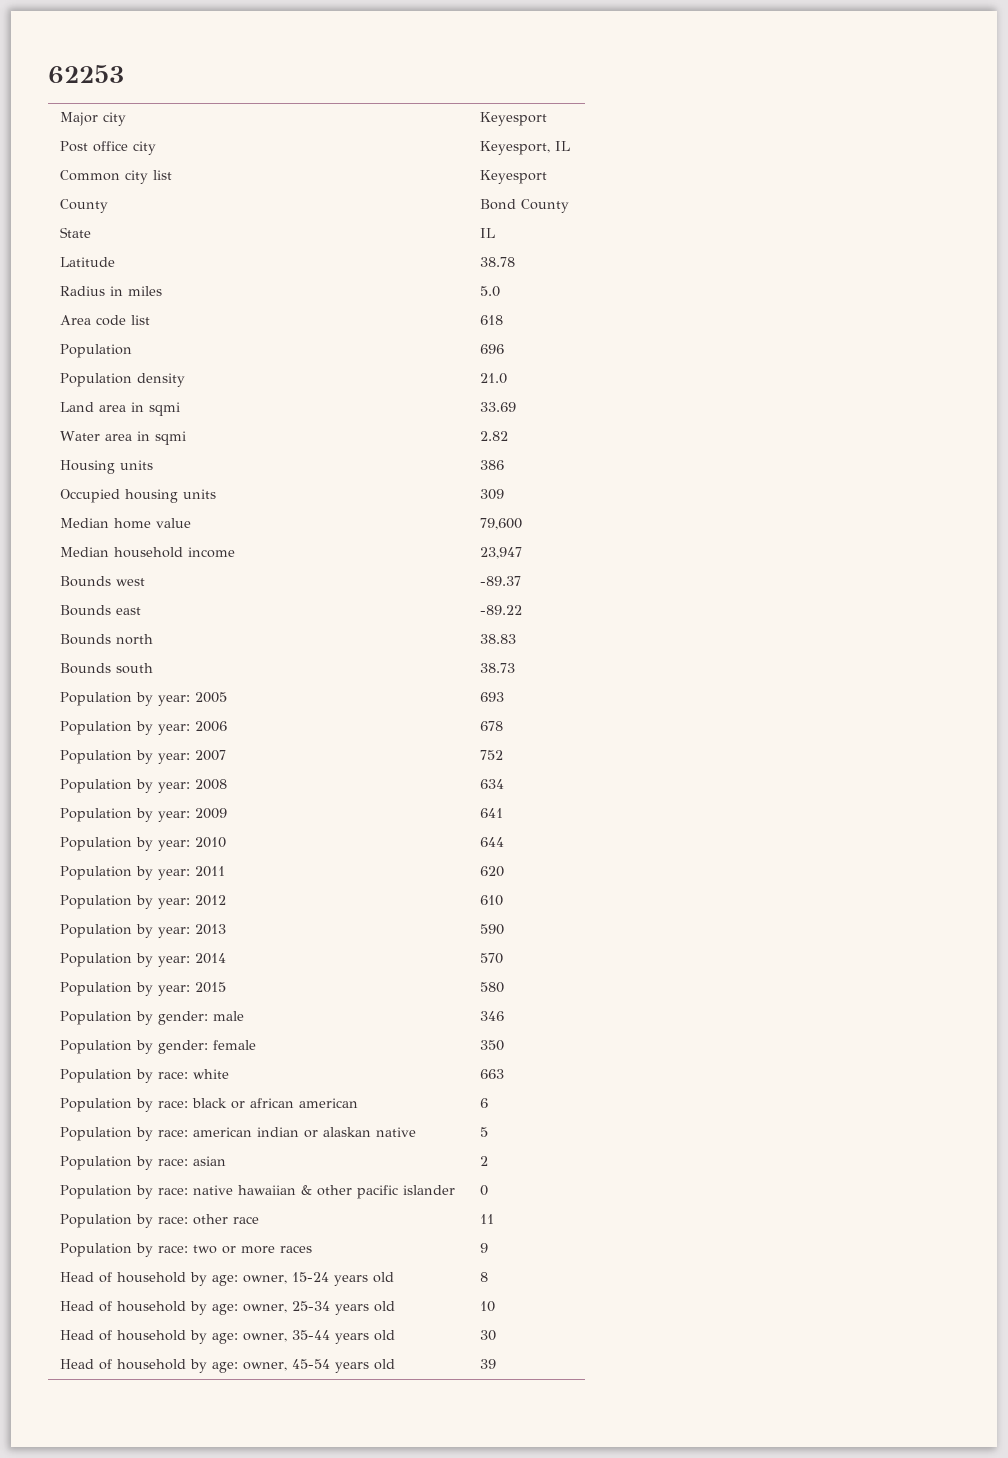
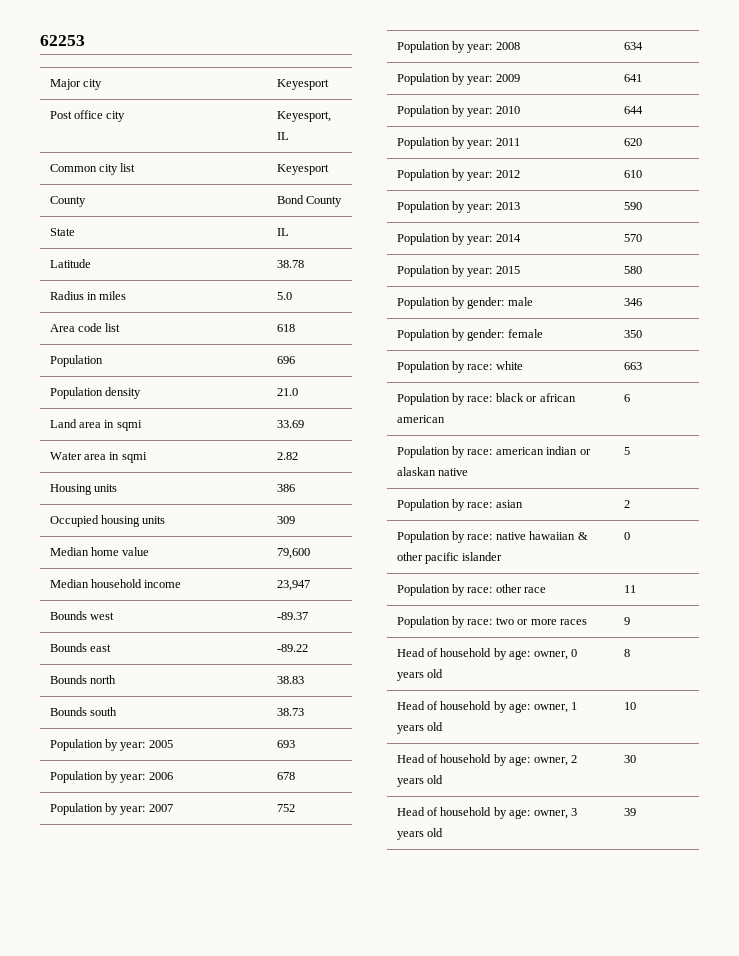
- Head of household by age: owner, 15-24 years old | 8
+ Head of household by age: owner, 0 years old | 8
- Head of household by age: owner, 25-34 years old | 10
+ Head of household by age: owner, 1 years old | 10
- Head of household by age: owner, 35-44 years old | 30
+ Head of household by age: owner, 2 years old | 30
- Head of household by age: owner, 45-54 years old | 39
+ Head of household by age: owner, 3 years old | 39

